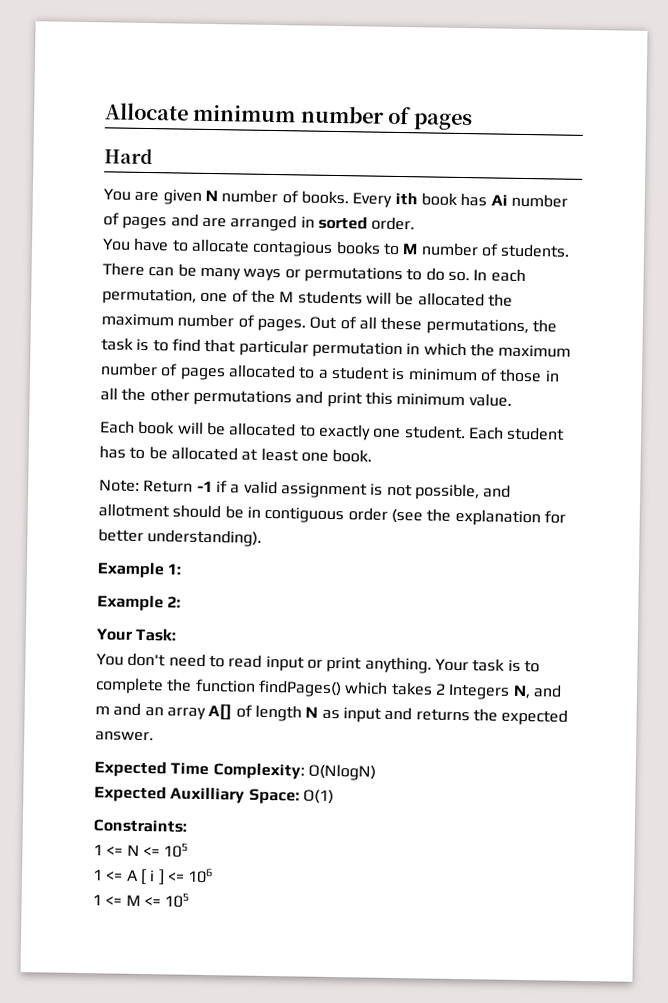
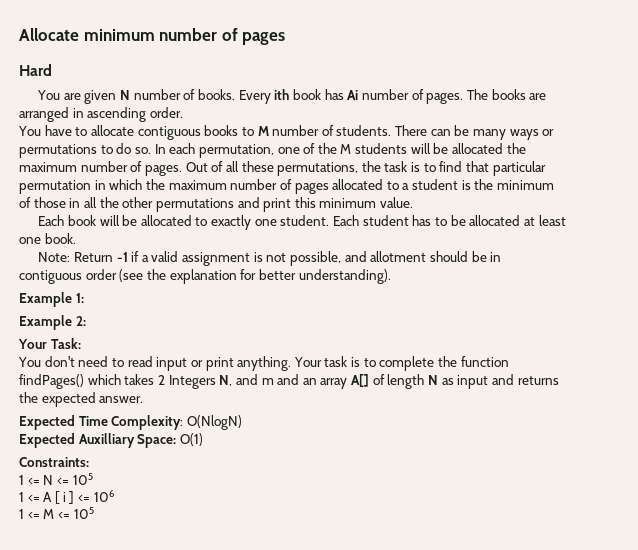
- Every ith book has Ai number of pages and are arranged in sorted order.
+ Every ith book has Ai number of pages. The books are arranged in ascending order.
- You have to allocate contagious books to M number of students.
+ You have to allocate contiguous books to M number of students.
- Out of all these permutations, the task is to find that particular permutation in which the maximum number of pages allocated to a student is minimum of those in all the other permutations and print this minimum value.
+ Out of all these permutations, the task is to find that particular permutation in which the maximum number of pages allocated to a student is the minimum of those in all the other permutations and print this minimum value.

